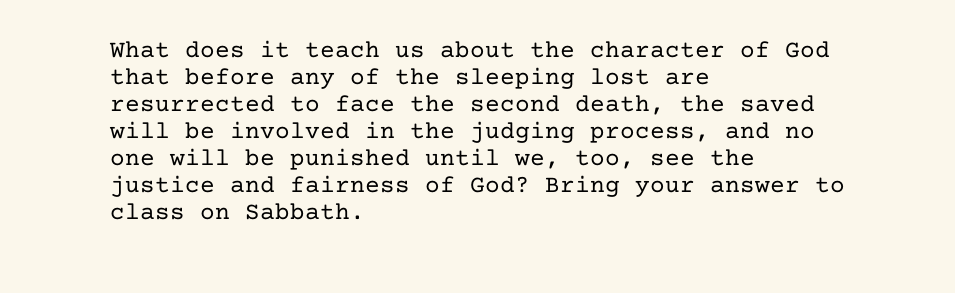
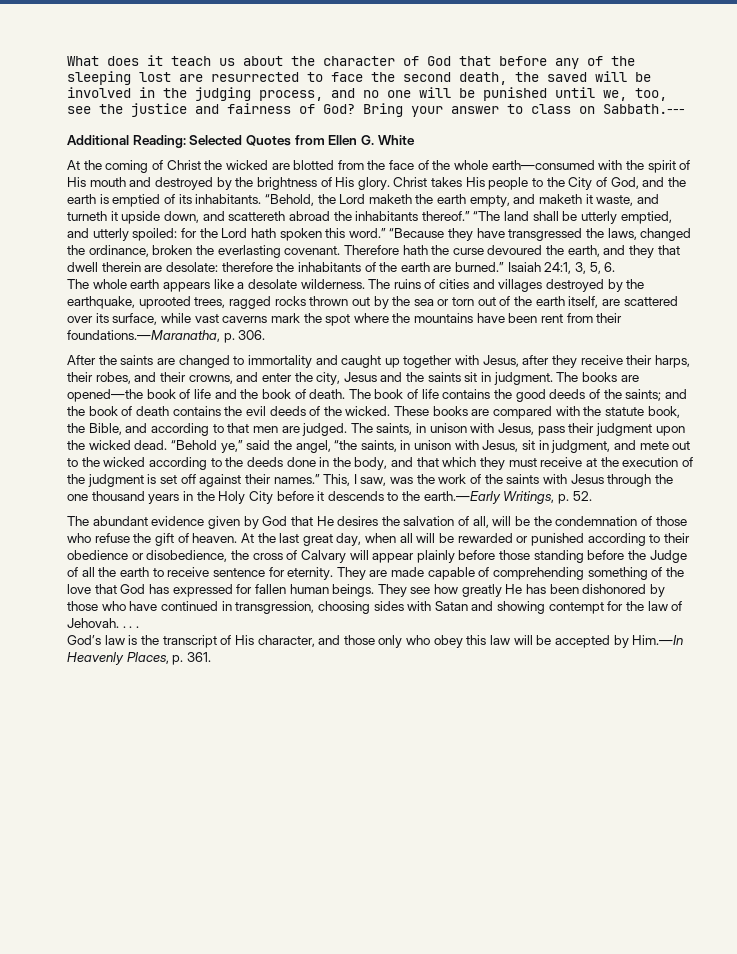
- Bring your answer to class on Sabbath.
+ Bring your answer to class on Sabbath.---
+ Additional Reading: Selected Quotes from Ellen G. White
+ At the coming of Christ the wicked are blotted from the face of the whole earth—consumed with the spirit of His mouth and destroyed by the brightness of His glory. Christ takes His people to the City of God, and the earth is emptied of its inhabitants. “Behold, the Lord maketh the earth empty, and maketh it waste, and turneth it upside down, and scattereth abroad the inhabitants thereof.” “The land shall be utterly emptied, and utterly spoiled: for the Lord hath spoken this word.” “Because they have transgressed the laws, changed the ordinance, broken the everlasting covenant. Therefore hath the curse devoured the earth, and they that dwell therein are desolate: therefore the inhabitants of the earth are burned.” Isaiah 24:1, 3, 5, 6.
+ The whole earth appears like a desolate wilderness. The ruins of cities and villages destroyed by the earthquake, uprooted trees, ragged rocks thrown out by the sea or torn out of the earth itself, are scattered over its surface, while vast caverns mark the spot where the mountains have been rent from their foundations.—Maranatha, p. 306.
+ After the saints are changed to immortality and caught up together with Jesus, after they receive their harps, their robes, and their crowns, and enter the city, Jesus and the saints sit in judgment. The books are opened—the book of life and the book of death. The book of life contains the good deeds of the saints; and the book of death contains the evil deeds of the wicked. These books are compared with the statute book, the Bible, and according to that men are judged. The saints, in unison with Jesus, pass their judgment upon the wicked dead. “Behold ye,” said the angel, “the saints, in unison with Jesus, sit in judgment, and mete out to the wicked according to the deeds done in the body, and that which they must receive at the execution of the judgment is set off against their names.” This, I saw, was the work of the saints with Jesus through the one thousand years in the Holy City before it descends to the earth.—Early Writings, p. 52.
+ The abundant evidence given by God that He desires the salvation of all, will be the condemnation of those who refuse the gift of heaven. At the last great day, when all will be rewarded or punished according to their obedience or disobedience, the cross of Calvary will appear plainly before those standing before the Judge of all the earth to receive sentence for eternity. They are made capable of comprehending something of the love that God has expressed for fallen human beings. They see how greatly He has been dishonored by those who have continued in transgression, choosing sides with Satan and showing contempt for the law of Jehovah. . . .
+ God’s law is the transcript of His character, and those only who obey this law will be accepted by Him.—In Heavenly Places, p. 361.

